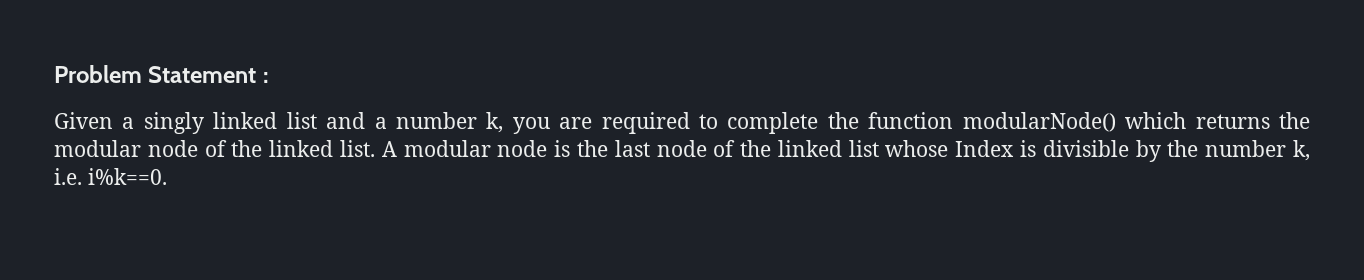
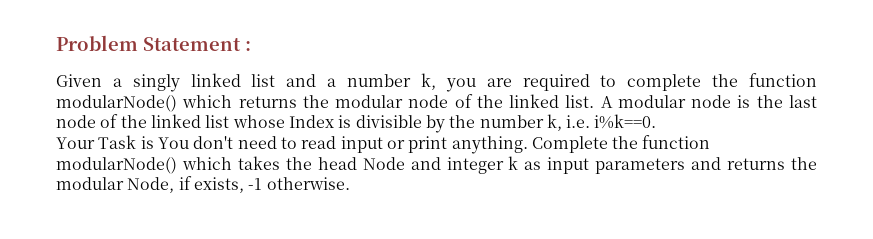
+ Your Task is You don't need to read input or print anything. Complete the function modularNode() which takes the head Node and integer k as input parameters and returns the modular Node, if exists, -1 otherwise.

